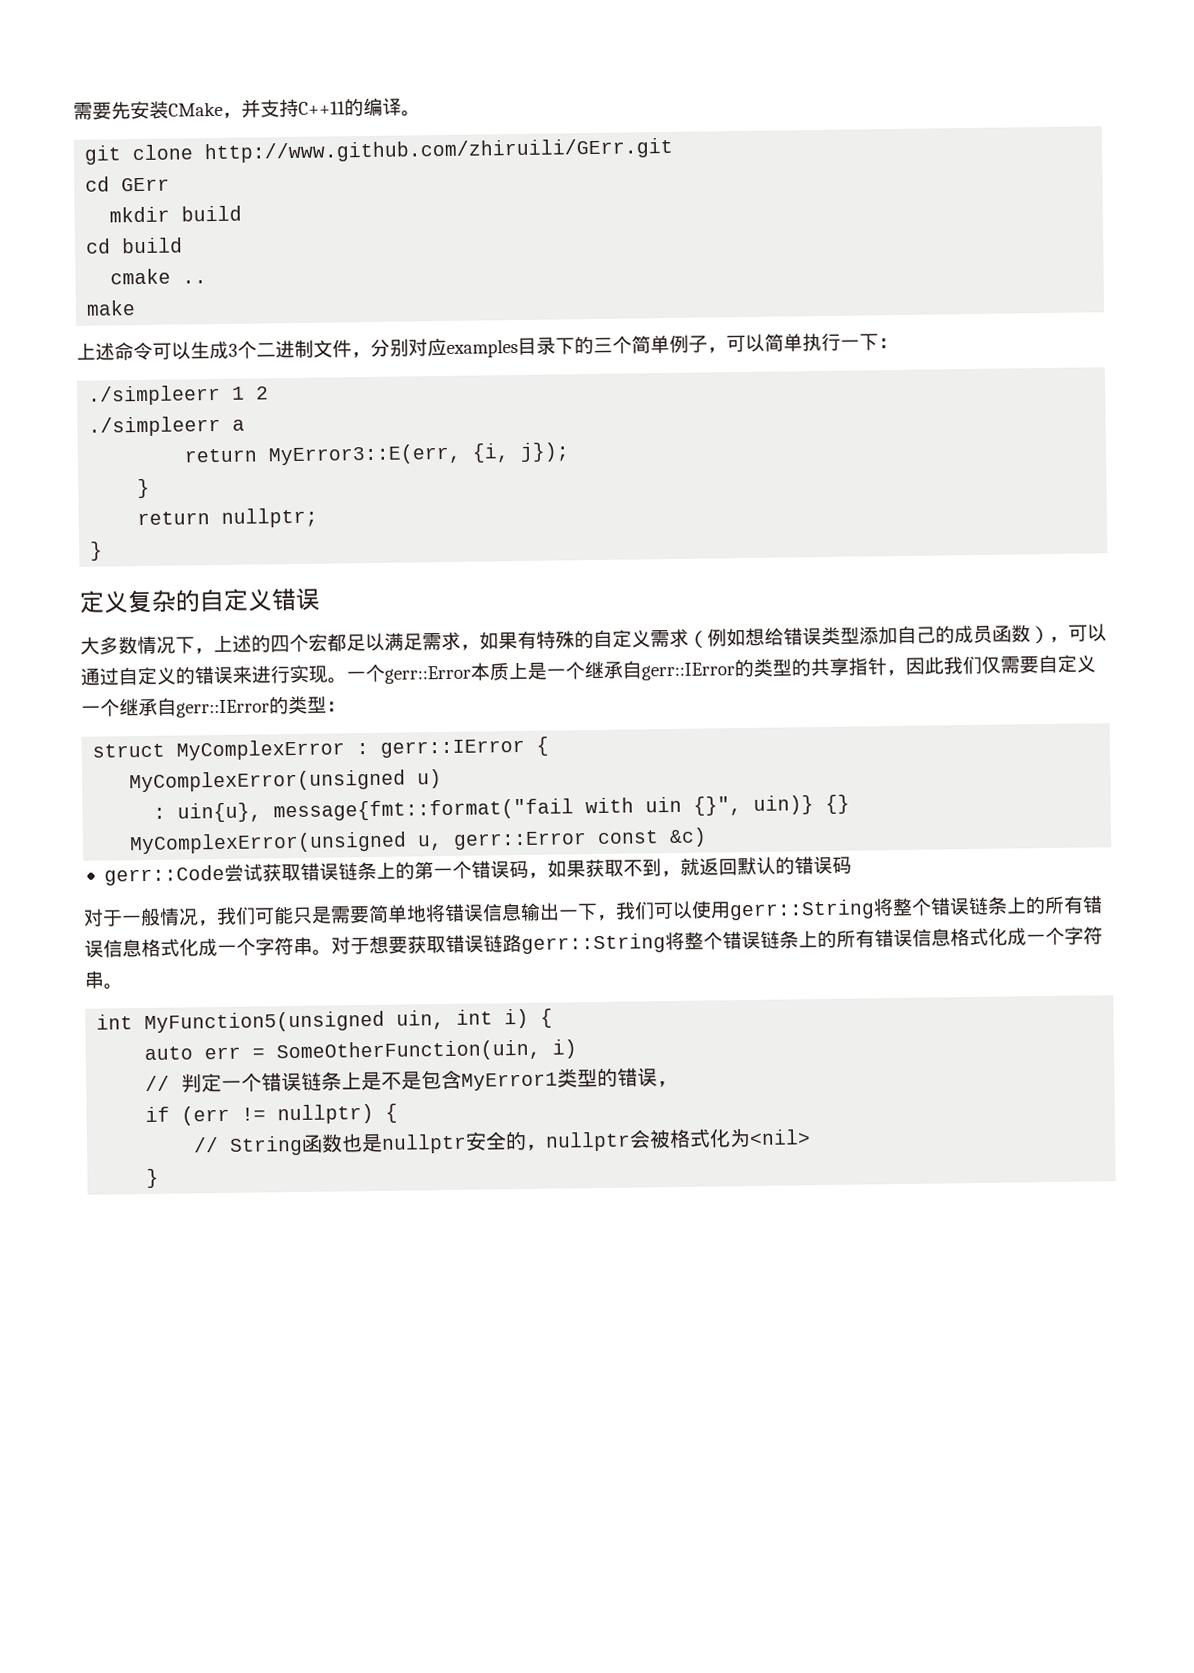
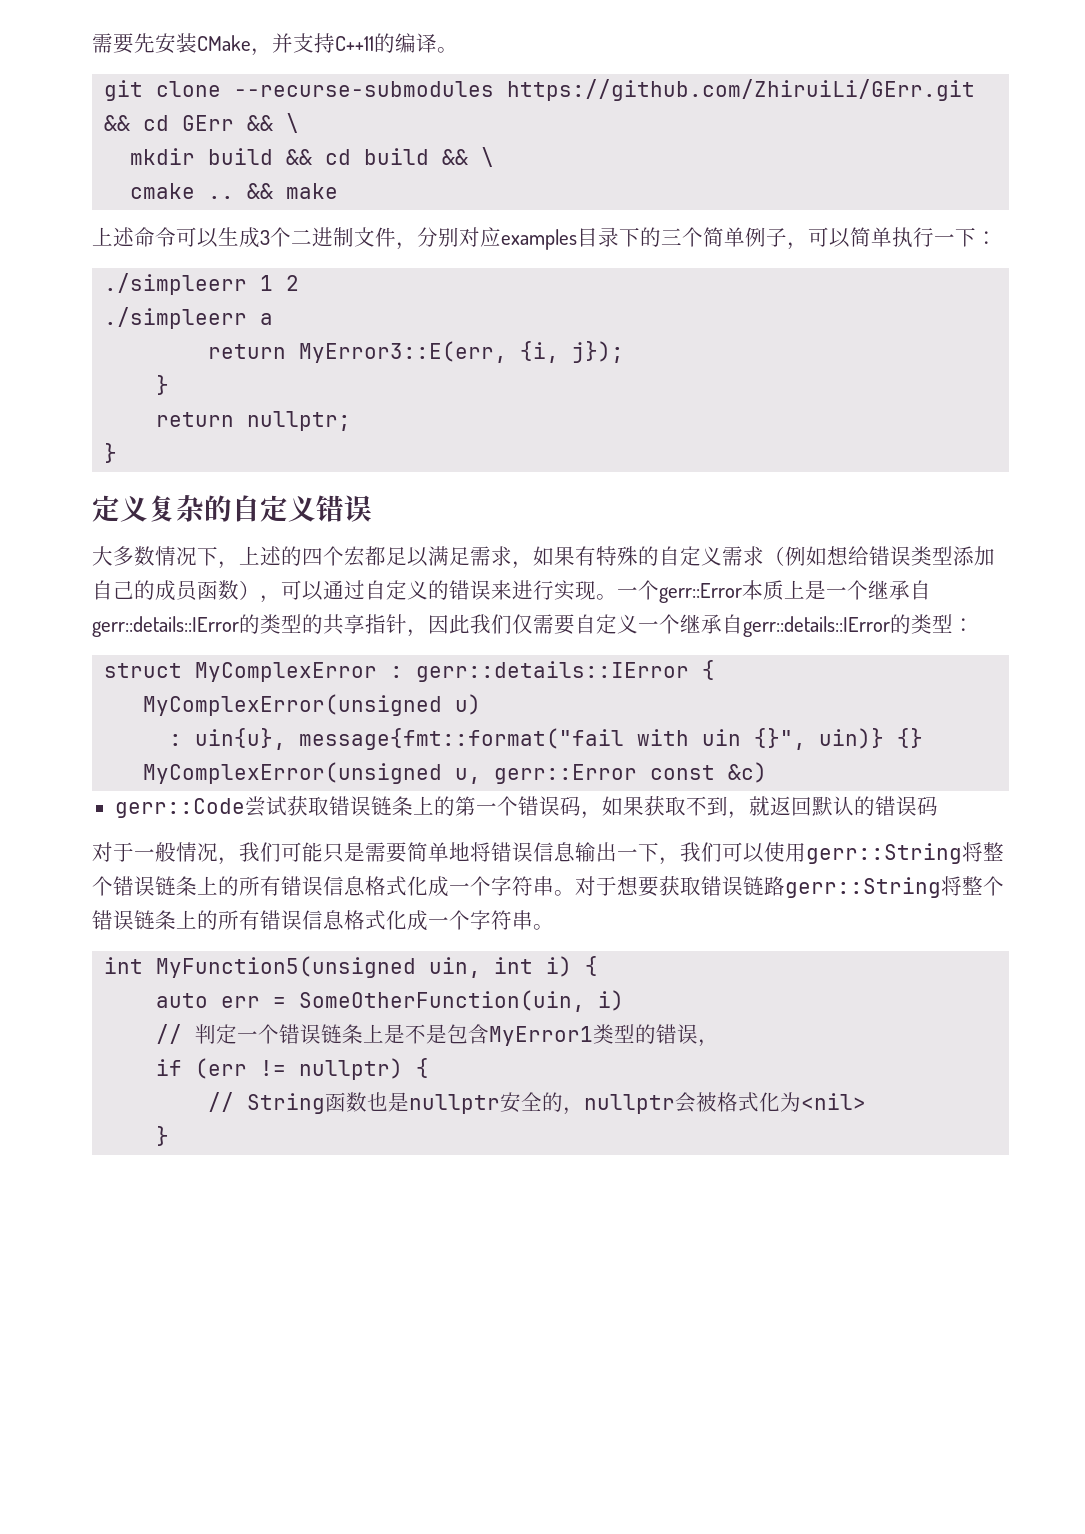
- git clone http://www.github.com/zhiruili/GErr.git
- cd GErr
+ git clone --recurse-submodules https://github.com/ZhiruiLi/GErr.git && cd GErr && \
- mkdir build
- cd build
+ mkdir build && cd build && \
- cmake ..
- make
+ cmake .. && make
- 一个gerr::Error本质上是一个继承自gerr::IError的类型的共享指针，因此我们仅需要自定义一个继承自gerr::IError的类型：
+ 一个gerr::Error本质上是一个继承自gerr::details::IError的类型的共享指针，因此我们仅需要自定义一个继承自gerr::details::IError的类型：
- struct MyComplexError : gerr::IError {
+ struct MyComplexError : gerr::details::IError {

